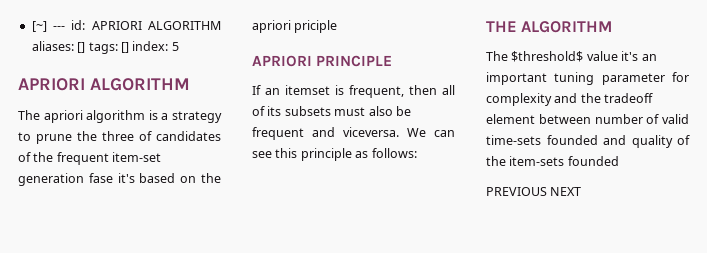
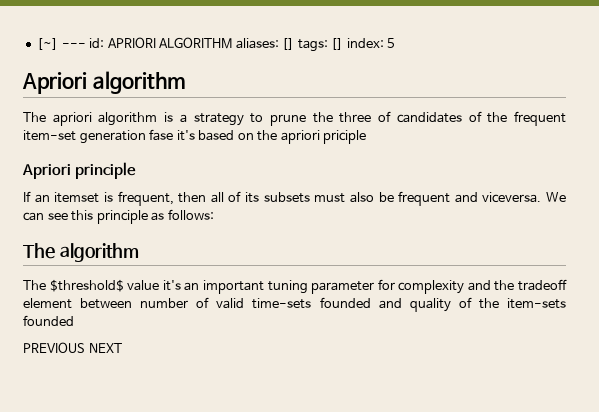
  [~] --- id: APRIORI ALGORITHM aliases: [] tags: [] index: 5
- APRIORI ALGORITHM
+ Apriori algorithm
- APRIORI PRINCIPLE
+ Apriori principle
- THE ALGORITHM
+ The algorithm

